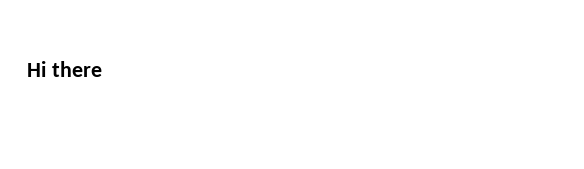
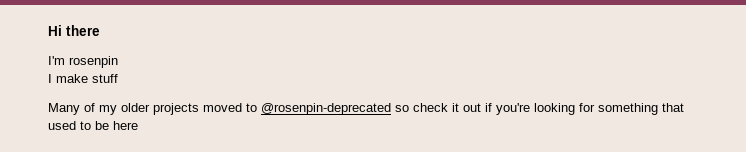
+ I'm rosenpin
+ I make stuff
+ Many of my older projects moved to @rosenpin-deprecated so check it out if you're looking for something that used to be here

